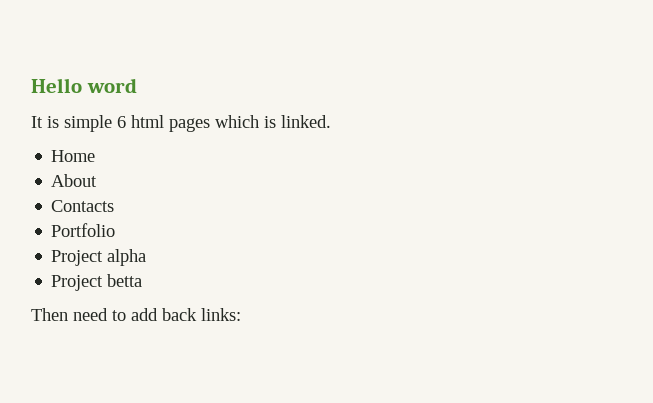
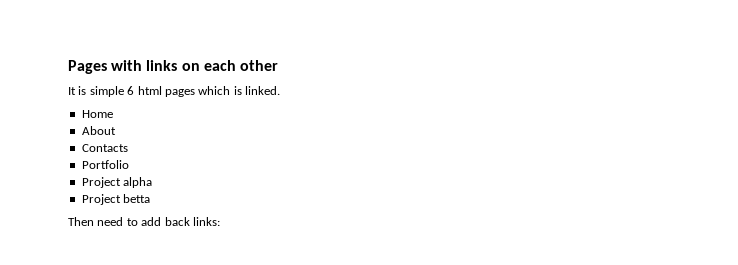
- Hello word
+ Pages with links on each other

